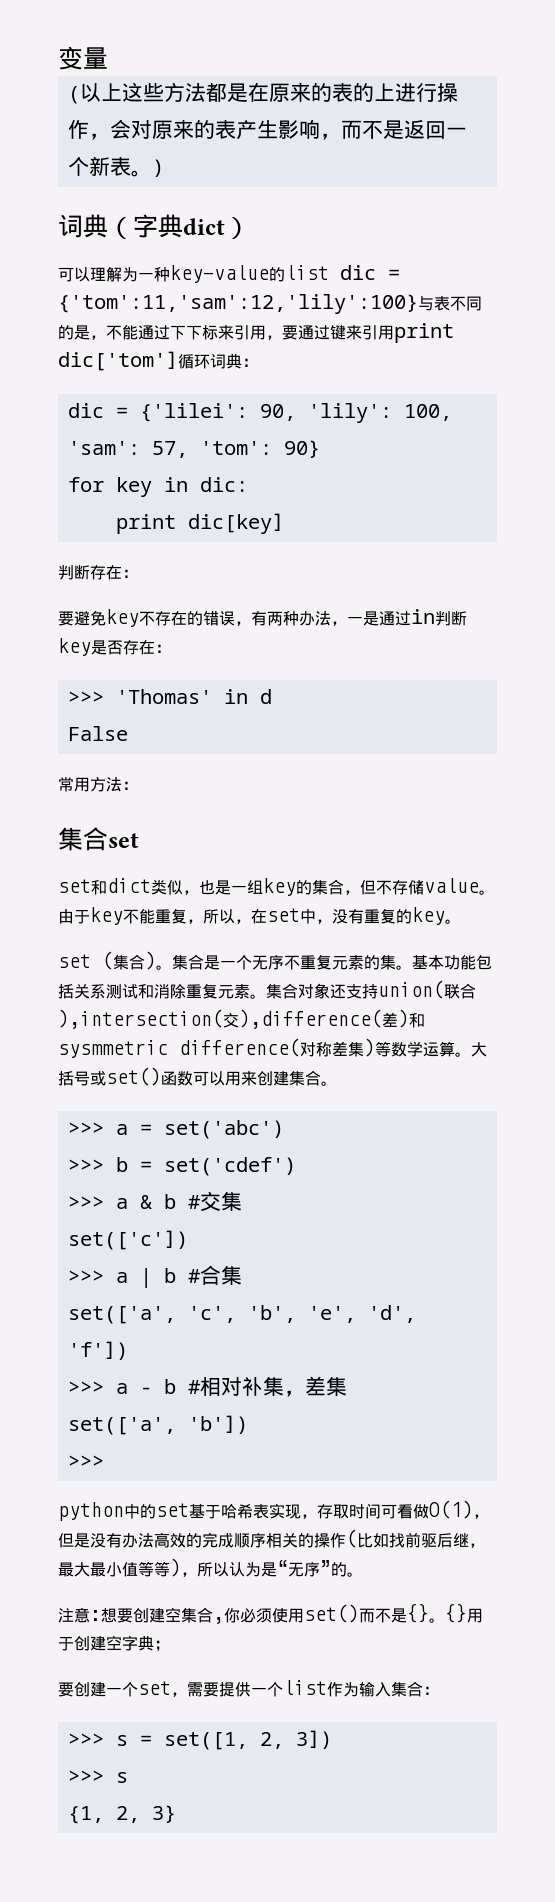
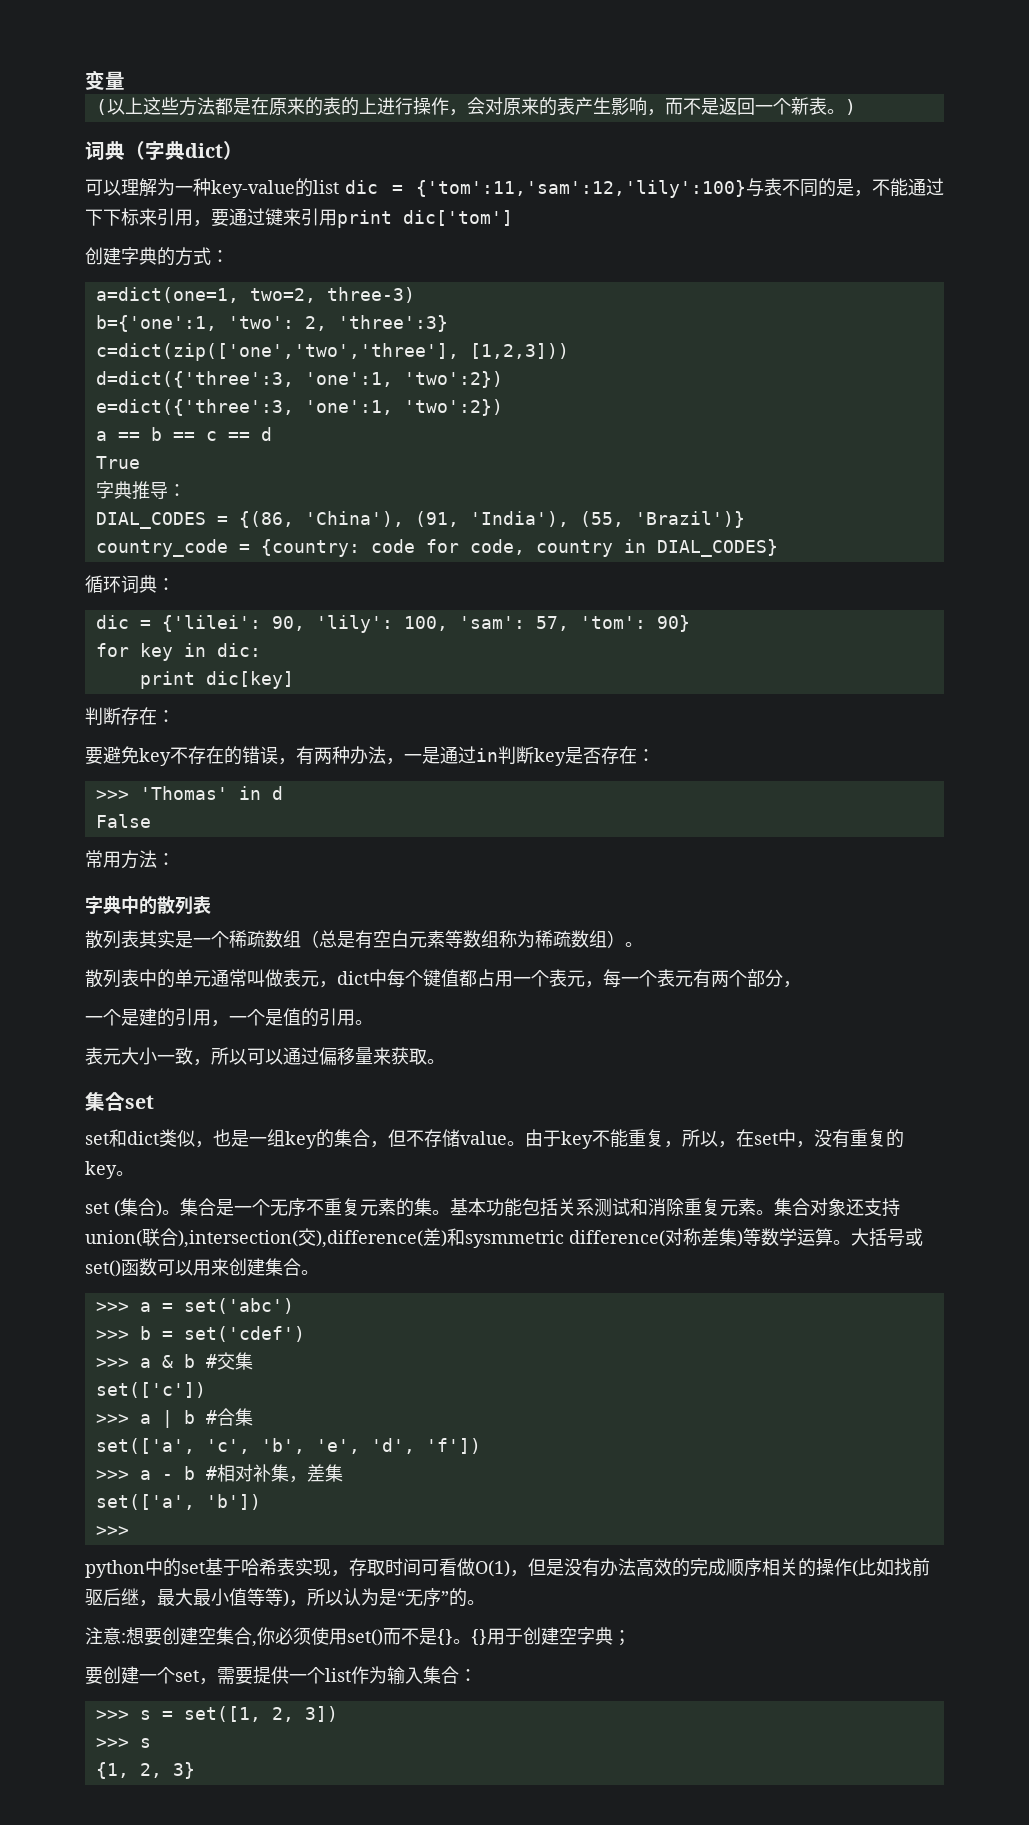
- 可以理解为一种key-value的list dic = {'tom':11,'sam':12,'lily':100}与表不同的是，不能通过下下标来引用，要通过键来引用print dic['tom']循环词典：
+ 可以理解为一种key-value的list dic = {'tom':11,'sam':12,'lily':100}与表不同的是，不能通过下下标来引用，要通过键来引用print dic['tom']
+ 创建字典的方式：
+ a=dict(one=1, two=2, three-3)
+ b={'one':1, 'two': 2, 'three':3}
+ c=dict(zip(['one','two','three'], [1,2,3]))
+ d=dict({'three':3, 'one':1, 'two':2})
+ e=dict({'three':3, 'one':1, 'two':2})
+ a == b == c == d
+ True
+ 字典推导：
+ DIAL_CODES = {(86, 'China'), (91, 'India'), (55, 'Brazil')}
+ country_code = {country: code for code, country in DIAL_CODES}
+ 循环词典：
+ 字典中的散列表
+ 散列表其实是一个稀疏数组（总是有空白元素等数组称为稀疏数组）。
+ 散列表中的单元通常叫做表元，dict中每个键值都占用一个表元，每一个表元有两个部分，
+ 一个是建的引用，一个是值的引用。
+ 表元大小一致，所以可以通过偏移量来获取。

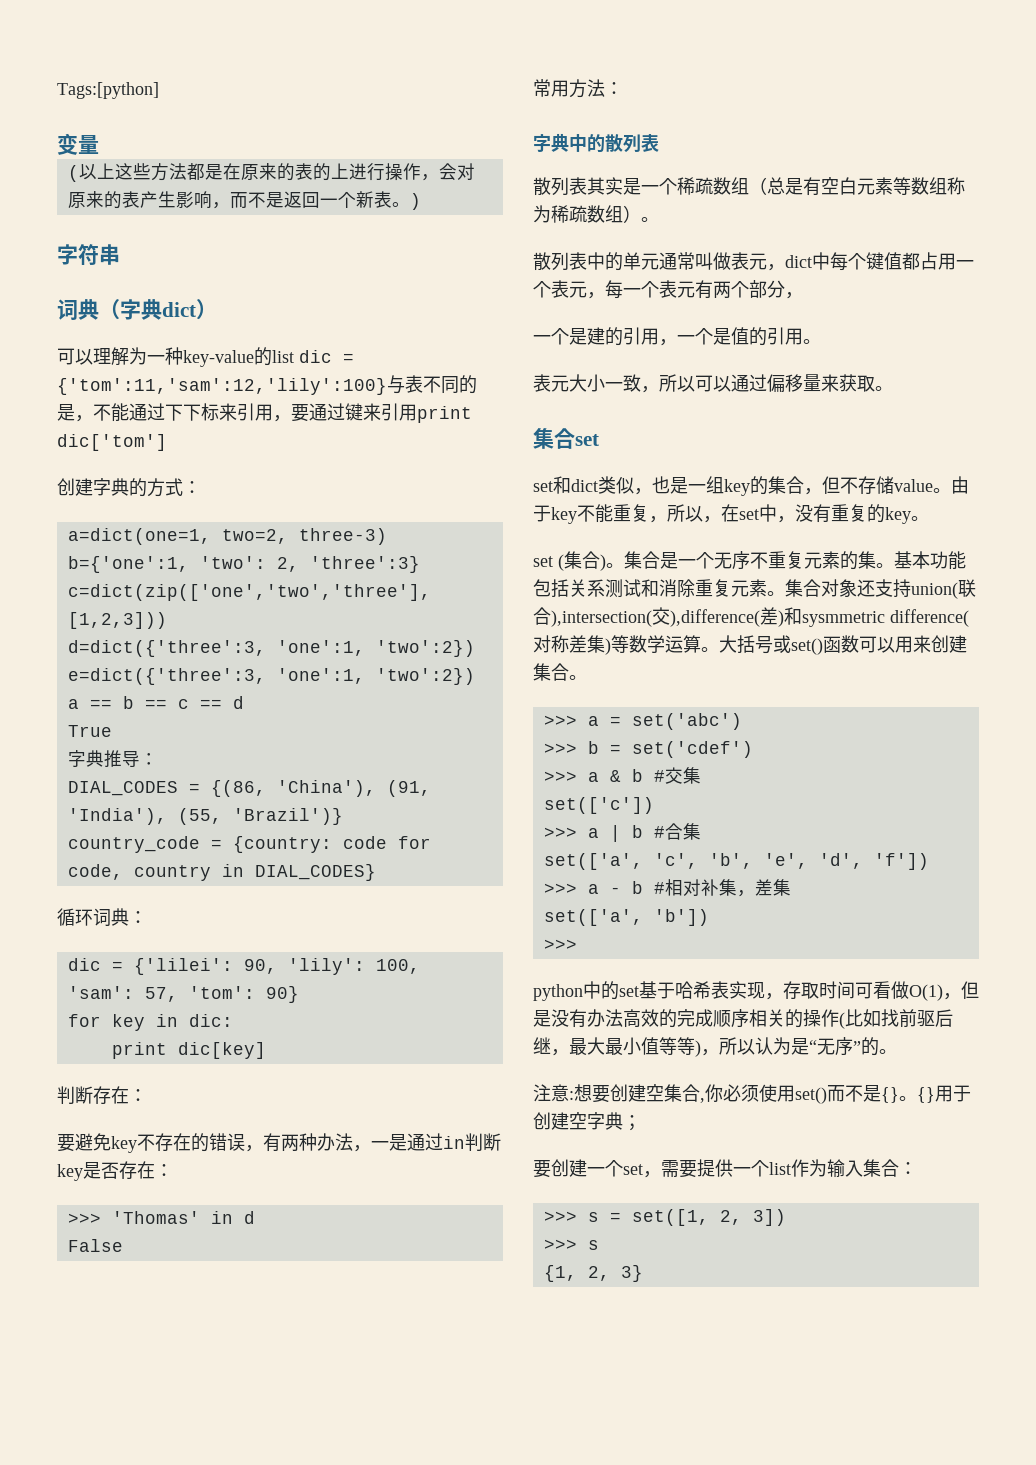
+ Tags:[python]
+ 字符串

